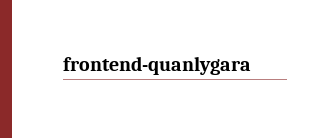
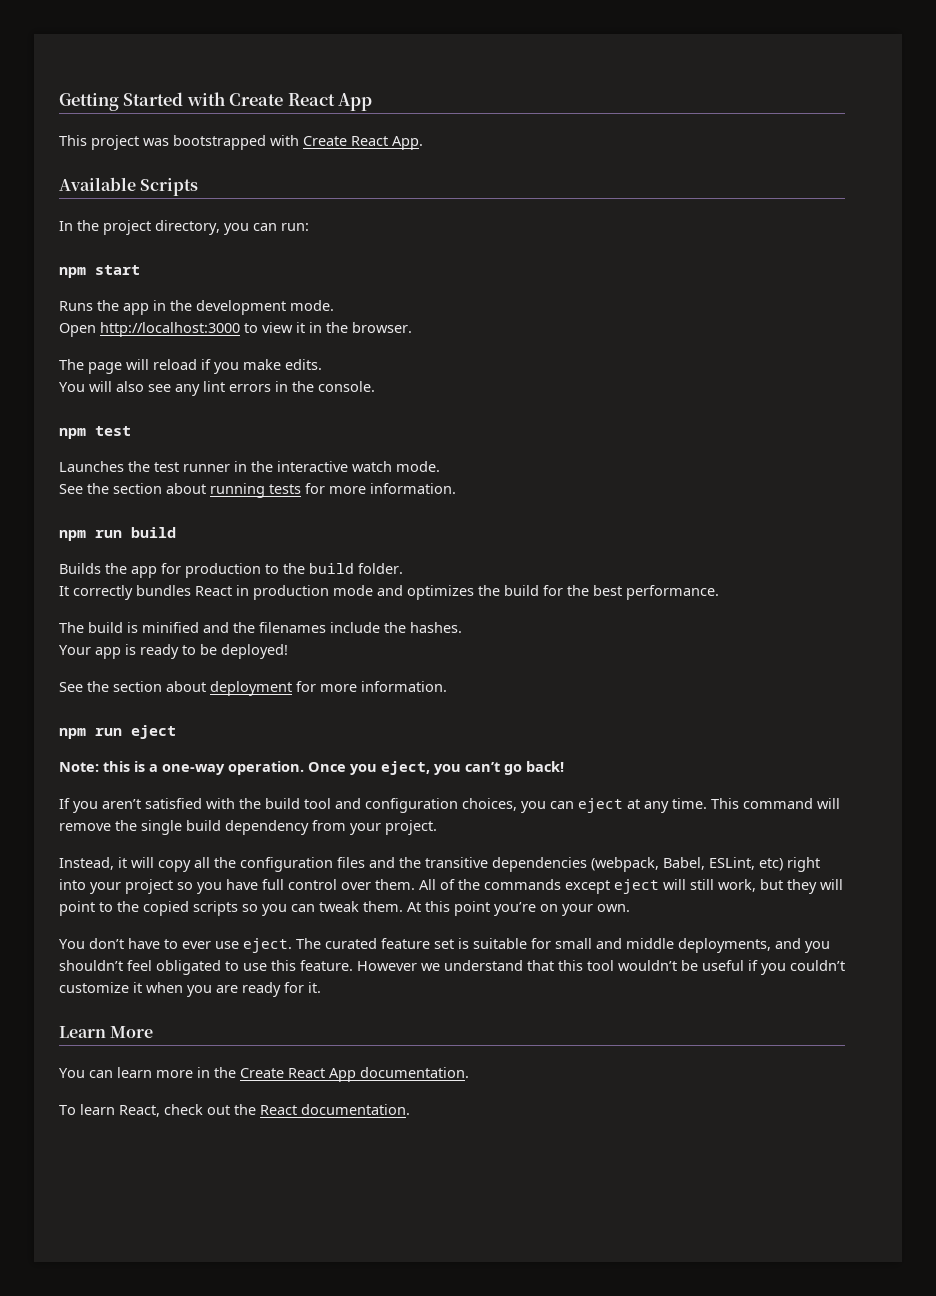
- frontend-quanlygara
+ Getting Started with Create React App
+ This project was bootstrapped with Create React App.
+ Available Scripts
+ In the project directory, you can run:
+ npm start
+ Runs the app in the development mode.
+ Open http://localhost:3000 to view it in the browser.
+ The page will reload if you make edits.
+ You will also see any lint errors in the console.
+ npm test
+ Launches the test runner in the interactive watch mode.
+ See the section about running tests for more information.
+ npm run build
+ Builds the app for production to the build folder.
+ It correctly bundles React in production mode and optimizes the build for the best performance.
+ The build is minified and the filenames include the hashes.
+ Your app is ready to be deployed!
+ See the section about deployment for more information.
+ npm run eject
+ Note: this is a one-way operation. Once you eject, you can’t go back!
+ If you aren’t satisfied with the build tool and configuration choices, you can eject at any time. This command will remove the single build dependency from your project.
+ Instead, it will copy all the configuration files and the transitive dependencies (webpack, Babel, ESLint, etc) right into your project so you have full control over them. All of the commands except eject will still work, but they will point to the copied scripts so you can tweak them. At this point you’re on your own.
+ You don’t have to ever use eject. The curated feature set is suitable for small and middle deployments, and you shouldn’t feel obligated to use this feature. However we understand that this tool wouldn’t be useful if you couldn’t customize it when you are ready for it.
+ Learn More
+ You can learn more in the Create React App documentation.
+ To learn React, check out the React documentation.

